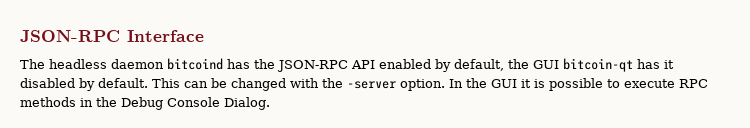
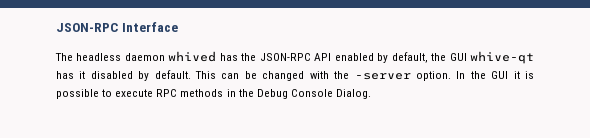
- The headless daemon bitcoind has the JSON-RPC API enabled by default, the GUI bitcoin-qt has it disabled by default.
+ The headless daemon whived has the JSON-RPC API enabled by default, the GUI whive-qt has it disabled by default.

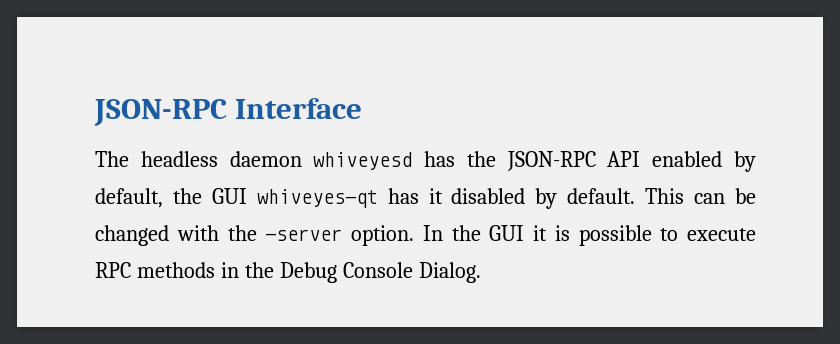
- The headless daemon whived has the JSON-RPC API enabled by default, the GUI whive-qt has it disabled by default.
+ The headless daemon whiveyesd has the JSON-RPC API enabled by default, the GUI whiveyes-qt has it disabled by default.

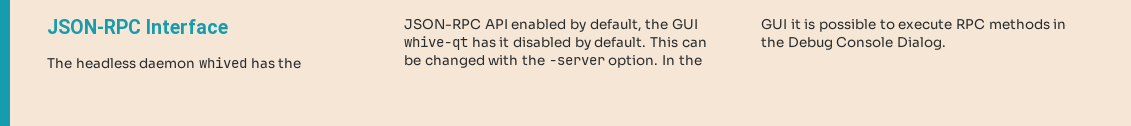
- The headless daemon whiveyesd has the JSON-RPC API enabled by default, the GUI whiveyes-qt has it disabled by default.
+ The headless daemon whived has the JSON-RPC API enabled by default, the GUI whive-qt has it disabled by default.

